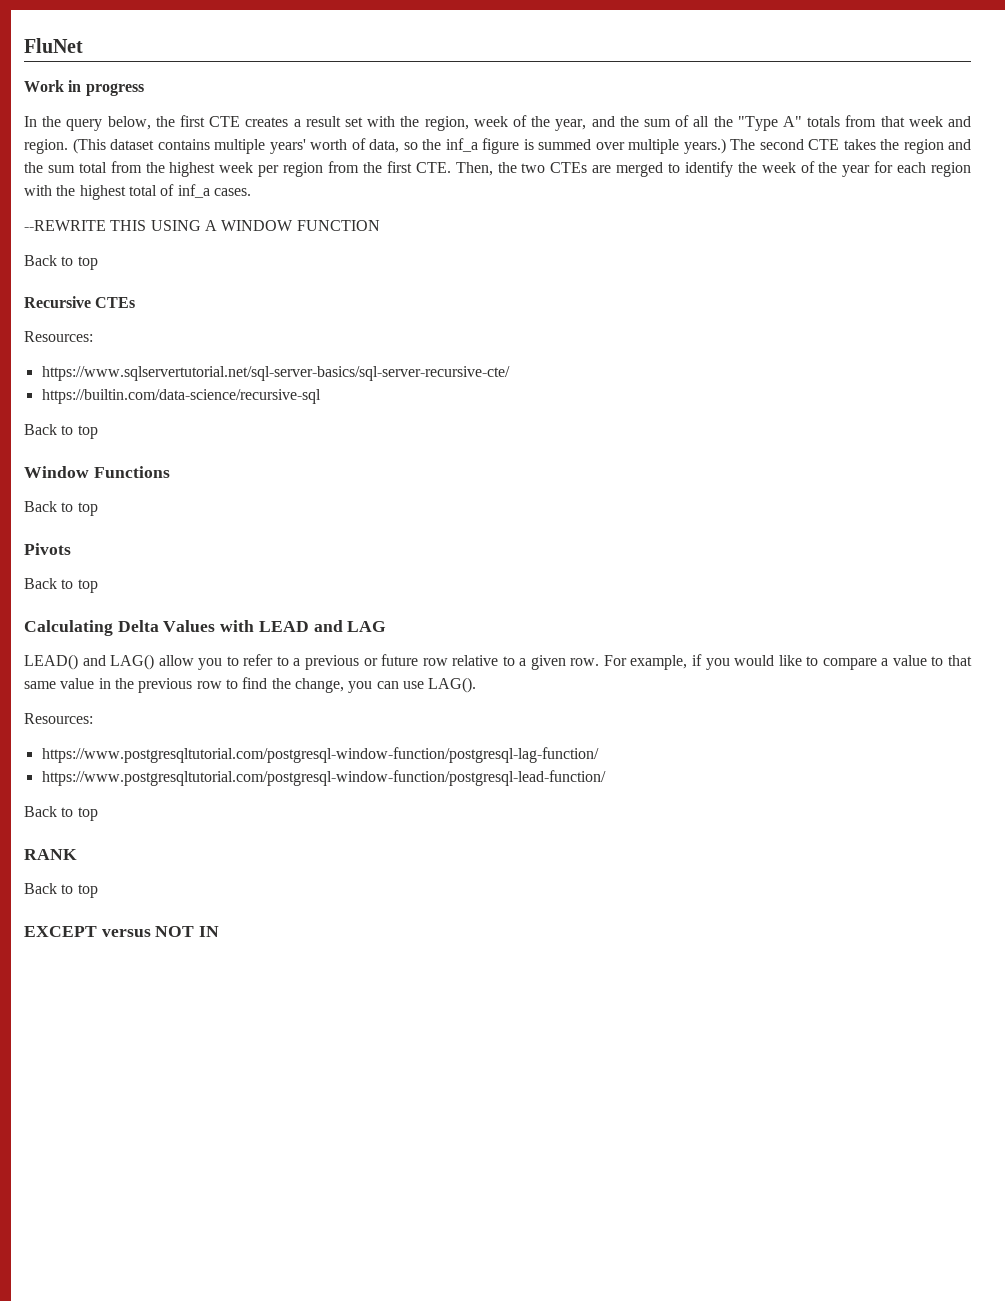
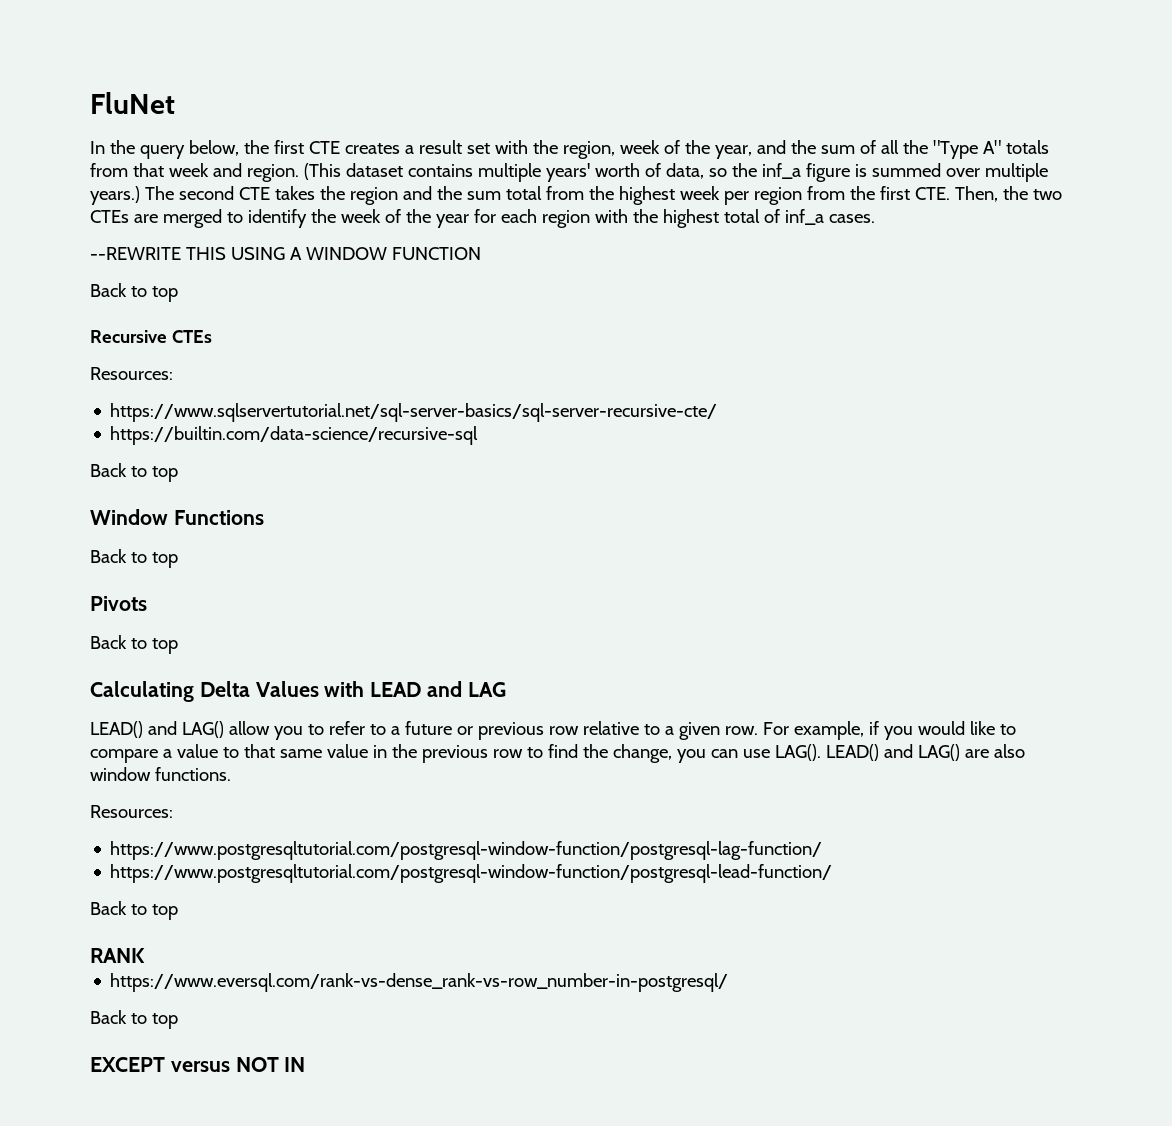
- Work in progress
- LEAD() and LAG() allow you to refer to a previous or future row relative to a given row.
+ LEAD() and LAG() allow you to refer to a future or previous row relative to a given row.
+ LEAD() and LAG() are also window functions.
+ https://www.eversql.com/rank-vs-dense_rank-vs-row_number-in-postgresql/

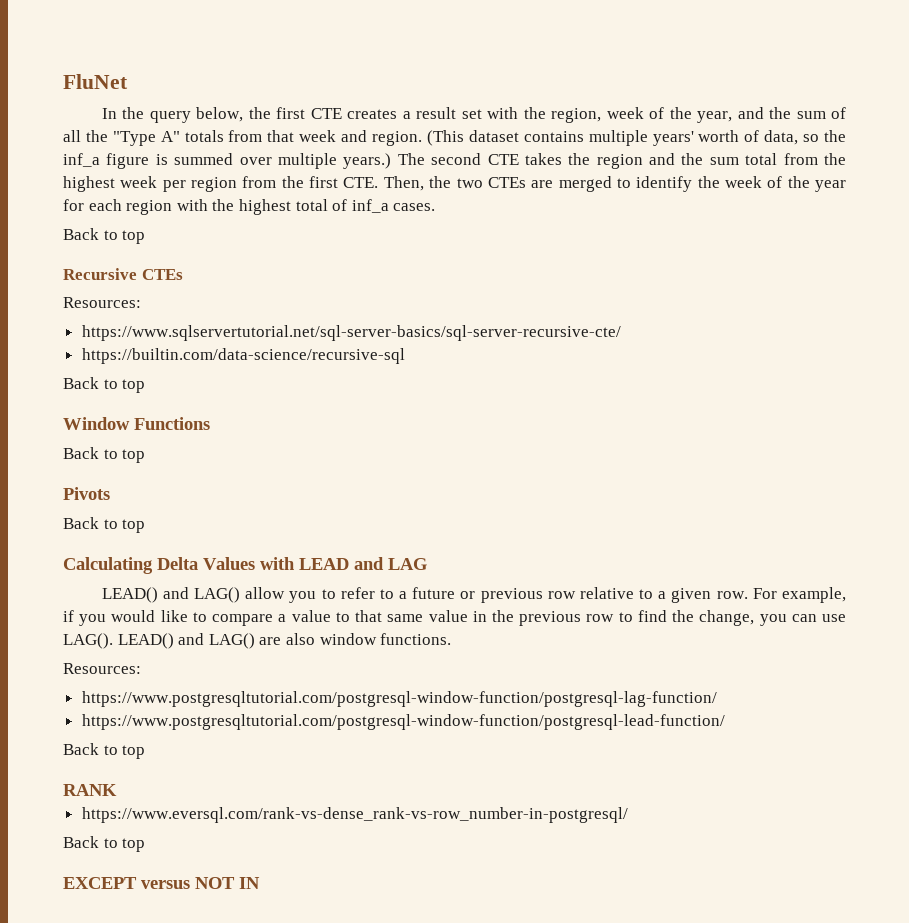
- --REWRITE THIS USING A WINDOW FUNCTION

